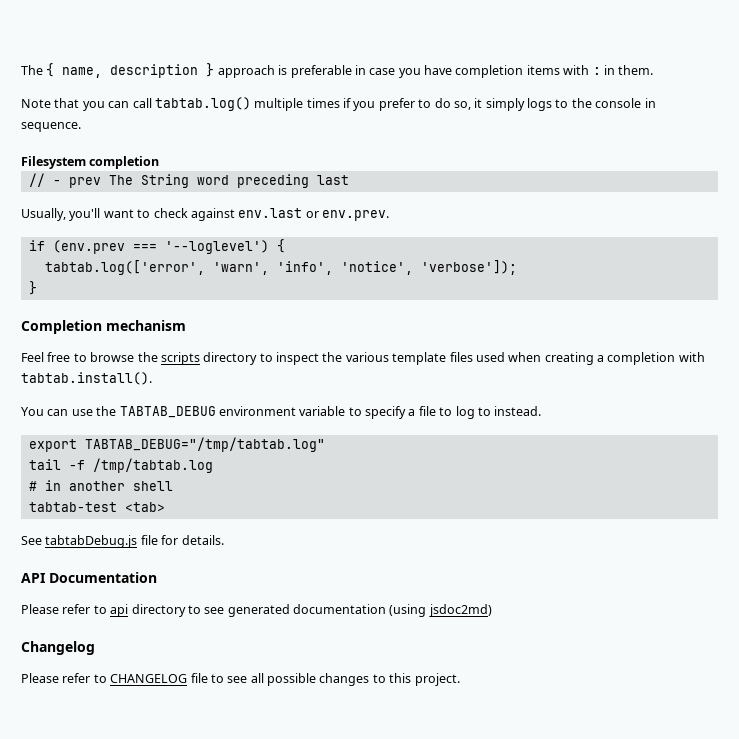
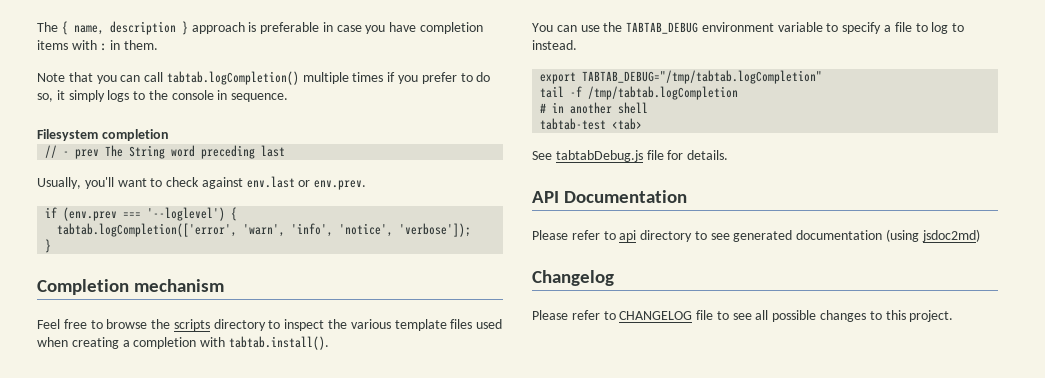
- Note that you can call tabtab.log() multiple times if you prefer to do so, it simply logs to the console in sequence.
+ Note that you can call tabtab.logCompletion() multiple times if you prefer to do so, it simply logs to the console in sequence.
- tabtab.log(['error', 'warn', 'info', 'notice', 'verbose']);
+ tabtab.logCompletion(['error', 'warn', 'info', 'notice', 'verbose']);
- export TABTAB_DEBUG="/tmp/tabtab.log"
+ export TABTAB_DEBUG="/tmp/tabtab.logCompletion"
- tail -f /tmp/tabtab.log
+ tail -f /tmp/tabtab.logCompletion

